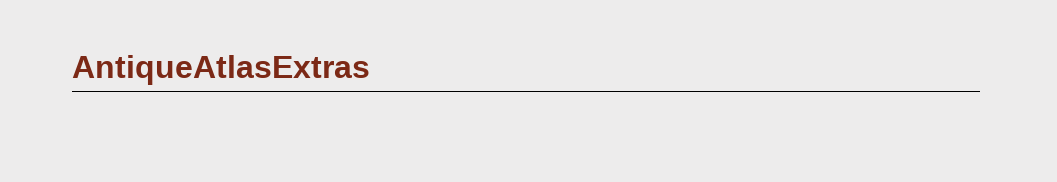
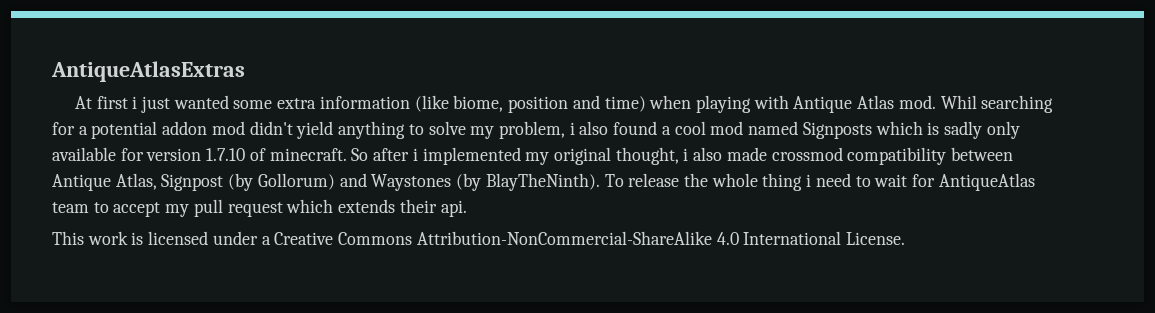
+ At first i just wanted some extra information (like biome, position and time) when playing with Antique Atlas mod. Whil searching for a potential addon mod didn't yield anything to solve my problem, i also found a cool mod named Signposts which is sadly only available for version 1.7.10 of minecraft. So after i implemented my original thought, i also made crossmod compatibility between Antique Atlas, Signpost (by Gollorum) and Waystones (by BlayTheNinth). To release the whole thing i need to wait for AntiqueAtlas team to accept my pull request which extends their api.
+ This work is licensed under a Creative Commons Attribution-NonCommercial-ShareAlike 4.0 International License.

